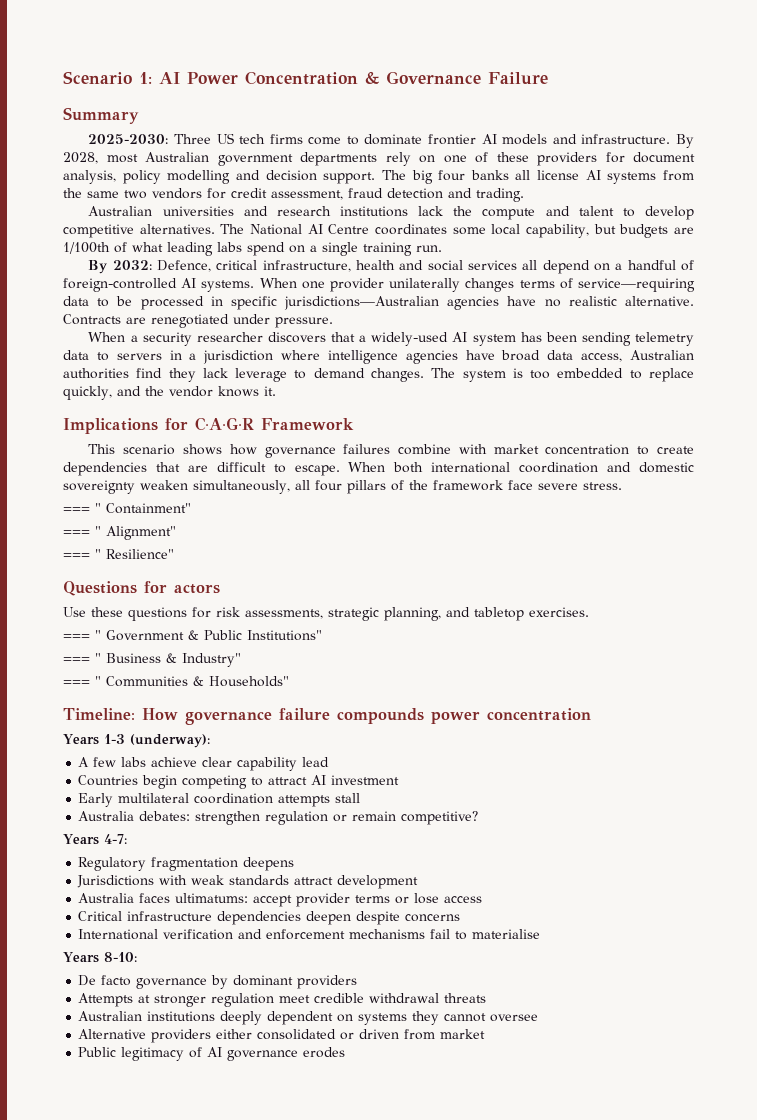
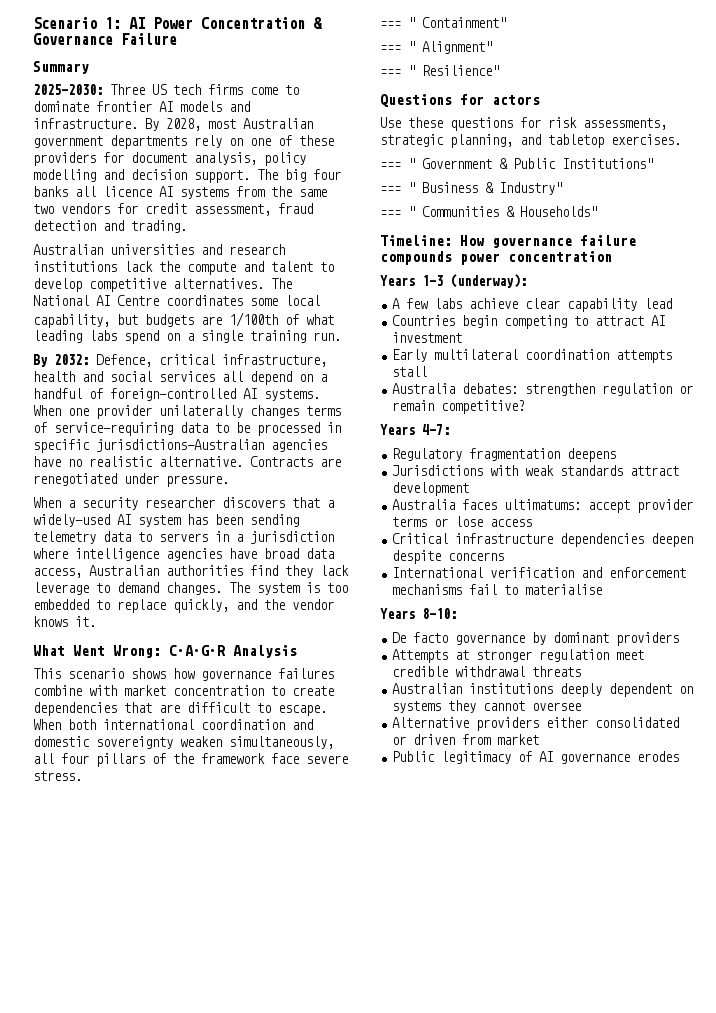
- The big four banks all license AI systems from the same two vendors for credit assessment, fraud detection and trading.
+ The big four banks all licence AI systems from the same two vendors for credit assessment, fraud detection and trading.
- Implications for C·A·G·R Framework
+ What Went Wrong: C·A·G·R Analysis

